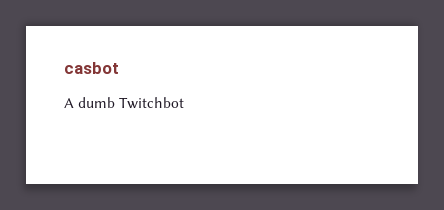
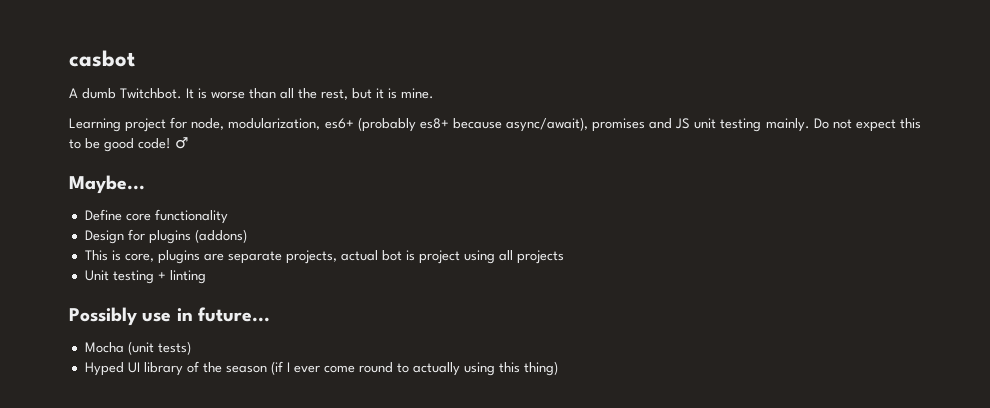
- A dumb Twitchbot
+ A dumb Twitchbot. It is worse than all the rest, but it is mine.
+ Learning project for node, modularization, es6+ (probably es8+ because async/await), promises and JS unit testing mainly. Do not expect this to be good code! ♂
+ Maybe...
+ Define core functionality
+ Design for plugins (addons)
+ This is core, plugins are separate projects, actual bot is project using all projects
+ Unit testing + linting
+ Possibly use in future...
+ Mocha (unit tests)
+ Hyped UI library of the season (if I ever come round to actually using this thing)

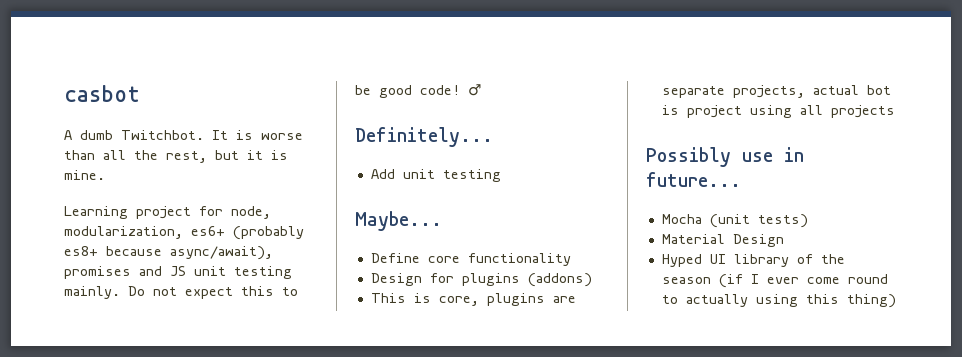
+ Definitely...
+ Add unit testing
- Unit testing + linting
+ Material Design

